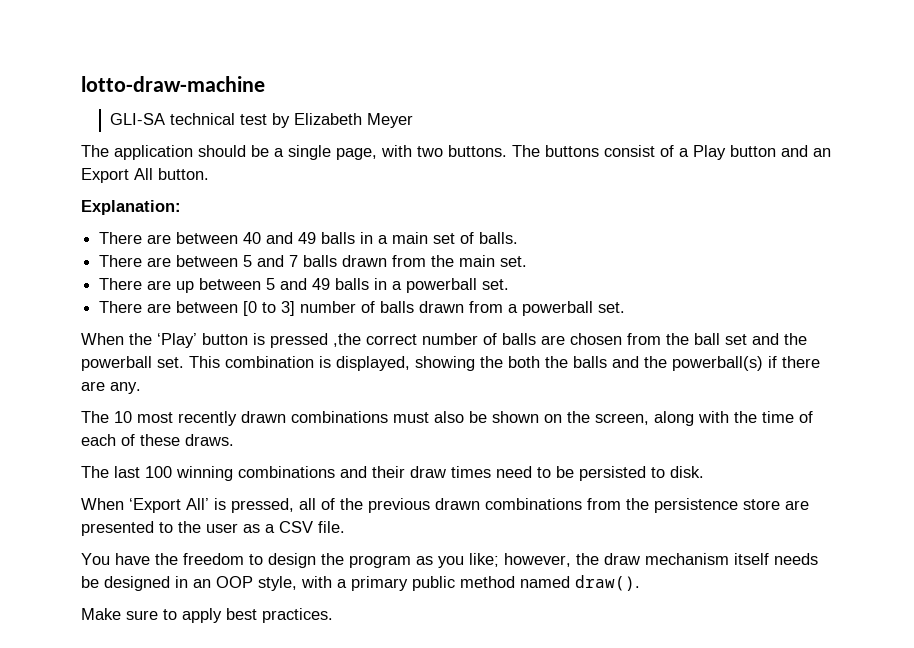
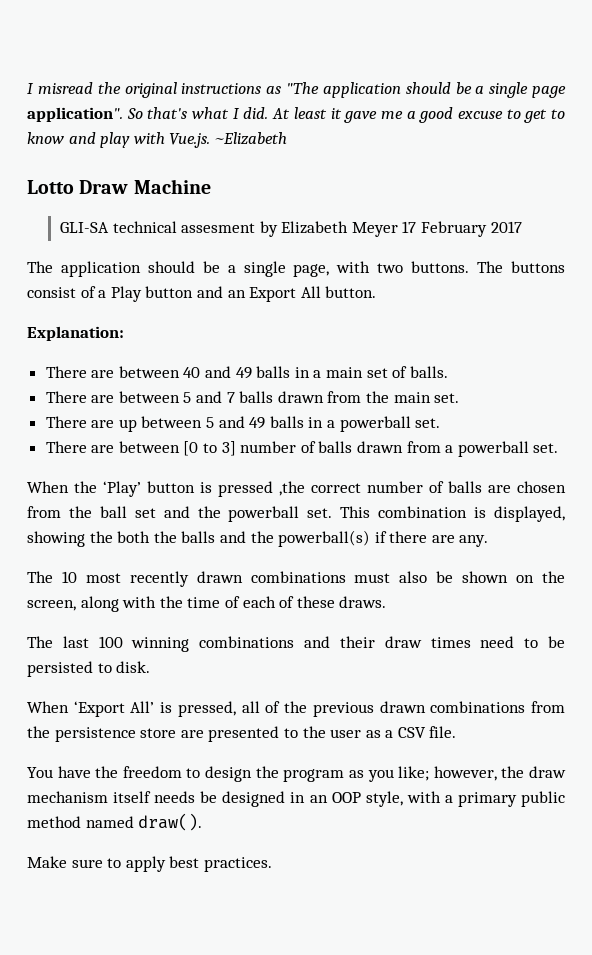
- lotto-draw-machine
+ I misread the original instructions as "The application should be a single page application". So that's what I did. At least it gave me a good excuse to get to know and play with Vue.js. ~Elizabeth
+ Lotto Draw Machine
- GLI-SA technical test by Elizabeth Meyer
+ GLI-SA technical assesment by Elizabeth Meyer 17 February 2017

